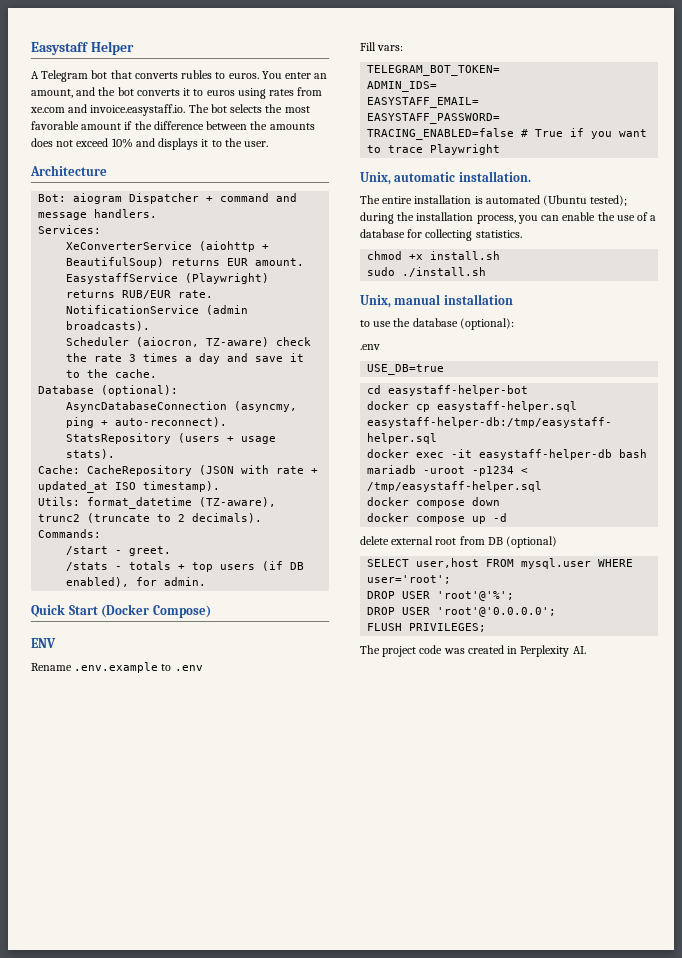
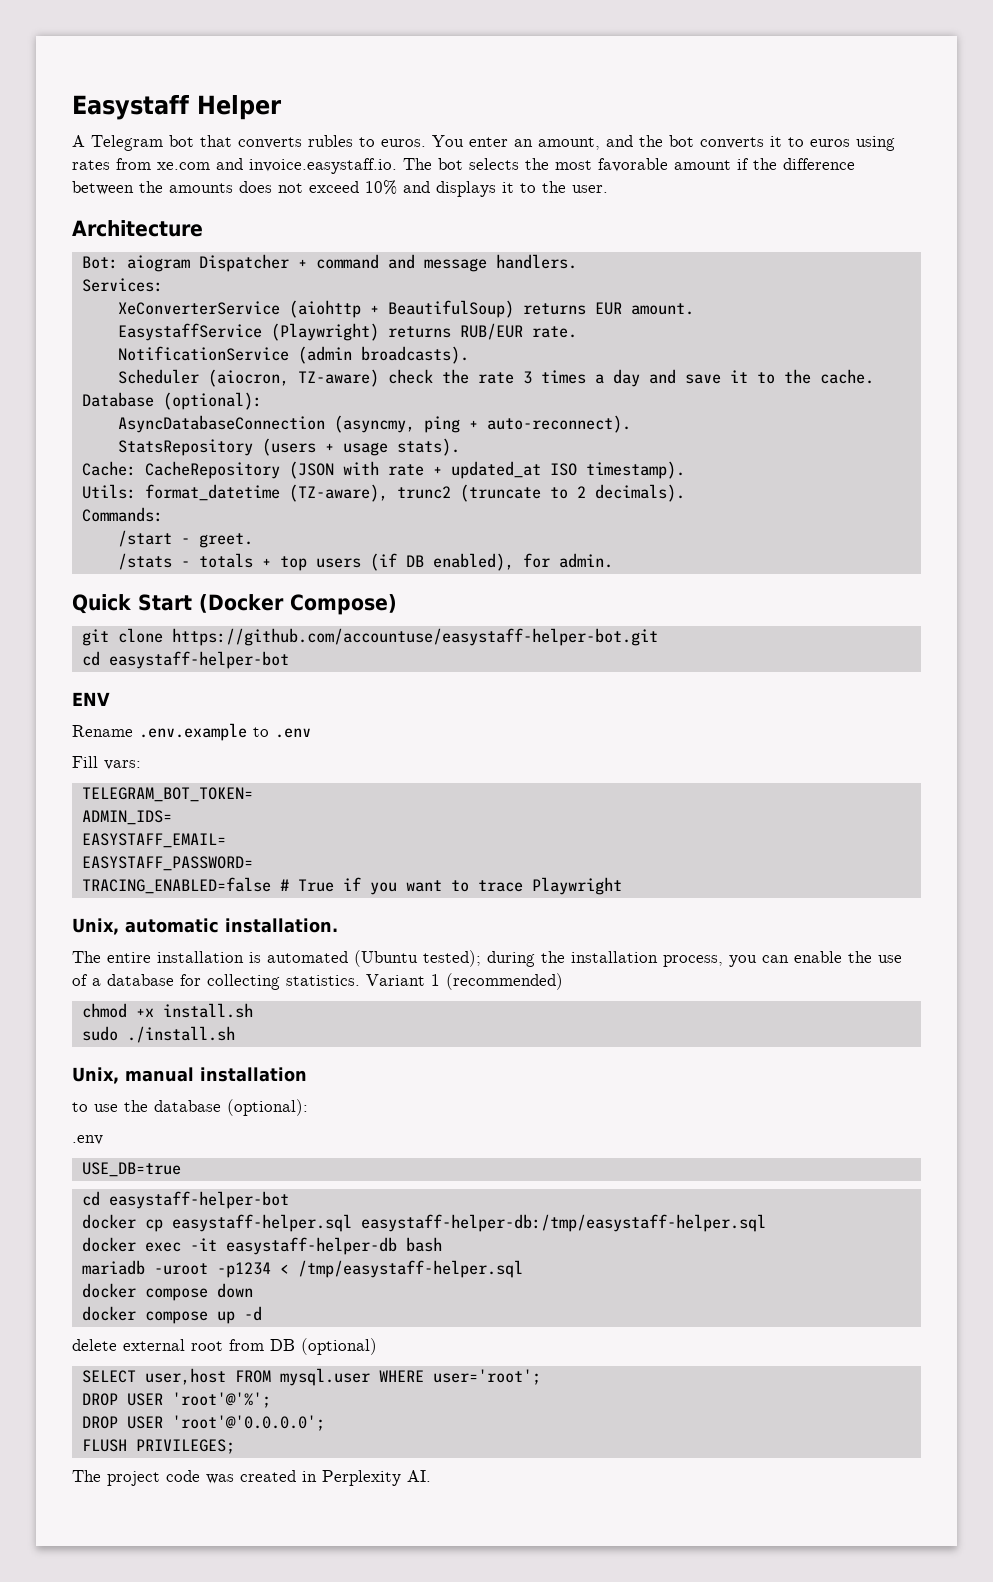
+ git clone https://github.com/accountuse/easystaff-helper-bot.git
+ cd easystaff-helper-bot
+ Variant 1 (recommended)

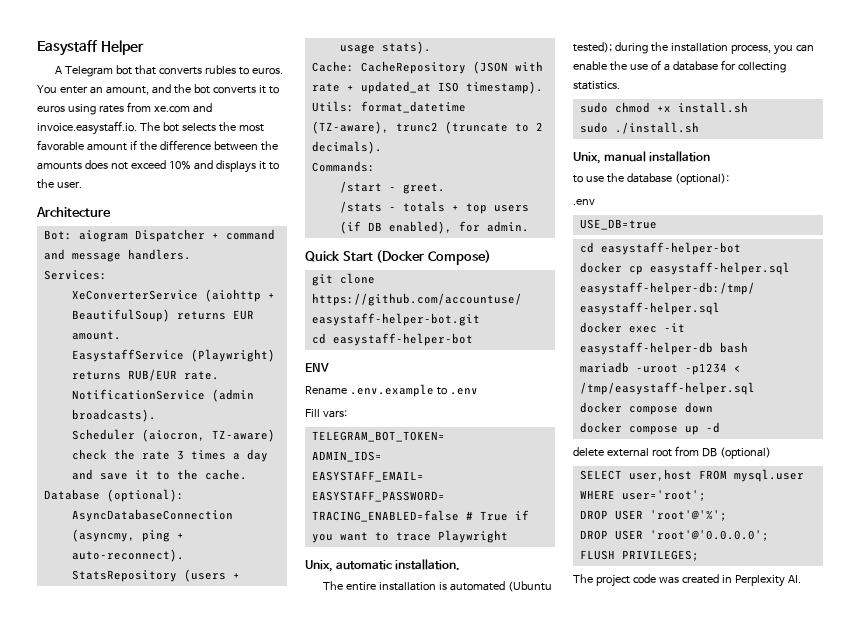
- The entire installation is automated (Ubuntu tested); during the installation process, you can enable the use of a database for collecting statistics. Variant 1 (recommended)
- chmod +x install.sh
+ The entire installation is automated (Ubuntu tested); during the installation process, you can enable the use of a database for collecting statistics.
+ sudo chmod +x install.sh

